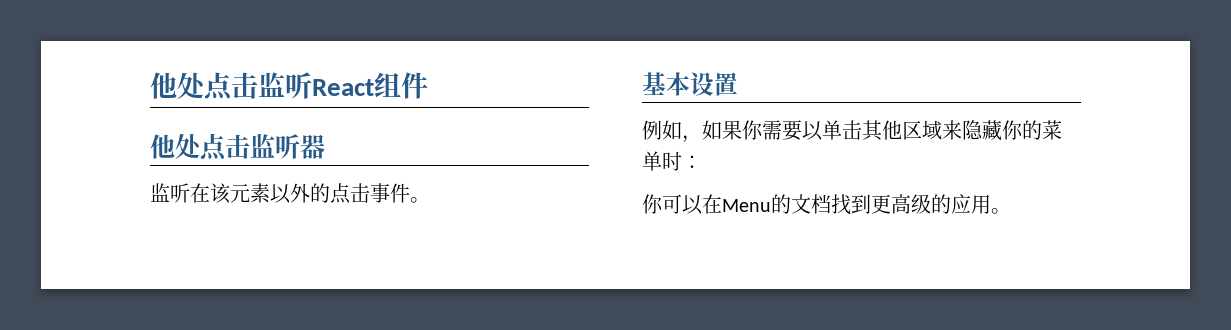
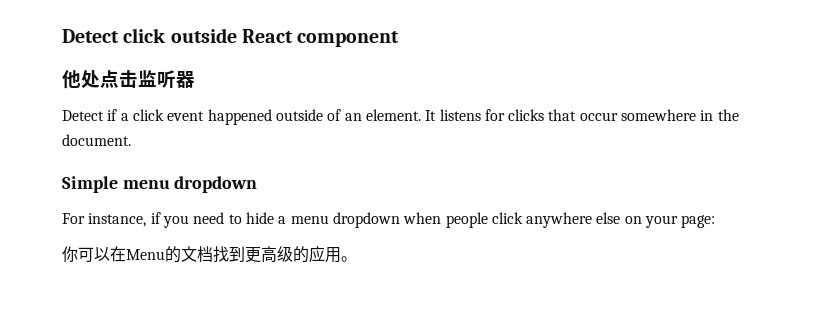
- 他处点击监听React组件
+ Detect click outside React component
- 监听在该元素以外的点击事件。
- 基本设置
- 例如，如果你需要以单击其他区域来隐藏你的菜单时：
+ Detect if a click event happened outside of an element. It listens for clicks that occur somewhere in the document.
+ Simple menu dropdown
+ For instance, if you need to hide a menu dropdown when people click anywhere else on your page:

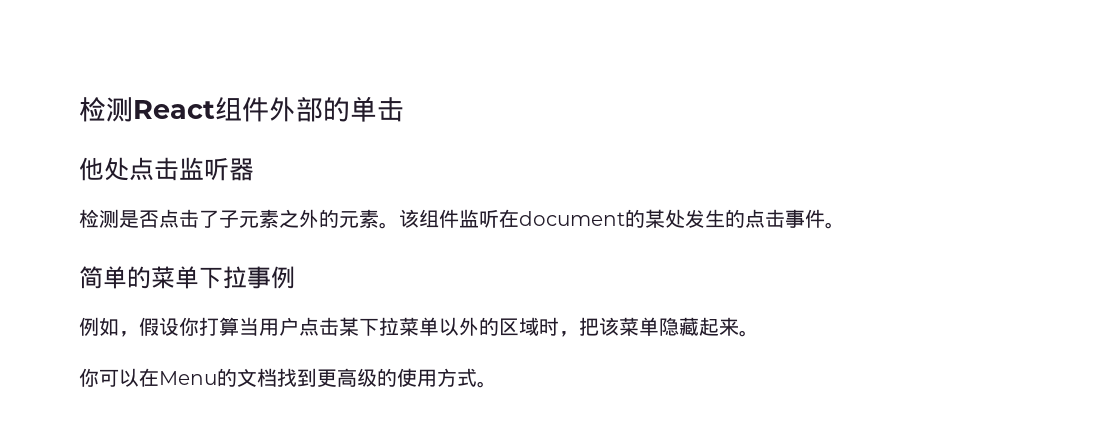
- Detect click outside React component
+ 检测React组件外部的单击
  他处点击监听器
- Detect if a click event happened outside of an element. It listens for clicks that occur somewhere in the document.
- Simple menu dropdown
- For instance, if you need to hide a menu dropdown when people click anywhere else on your page:
+ 检测是否点击了子元素之外的元素。该组件监听在document的某处发生的点击事件。
+ 简单的菜单下拉事例
+ 例如，假设你打算当用户点击某下拉菜单以外的区域时，把该菜单隐藏起来。
- 你可以在Menu的文档找到更高级的应用。
+ 你可以在Menu的文档找到更高级的使用方式。

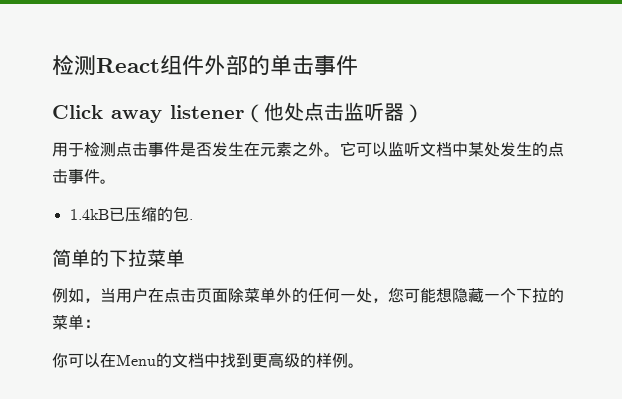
- 检测React组件外部的单击
- 他处点击监听器
- 检测是否点击了子元素之外的元素。该组件监听在document的某处发生的点击事件。
+ 检测React组件外部的单击事件
+ Click away listener（他处点击监听器）
+ 用于检测点击事件是否发生在元素之外。它可以监听文档中某处发生的点击事件。
+ 1.4kB已压缩的包.
- 简单的菜单下拉事例
+ 简单的下拉菜单
- 例如，假设你打算当用户点击某下拉菜单以外的区域时，把该菜单隐藏起来。
+ 例如，当用户在点击页面除菜单外的任何一处，您可能想隐藏一个下拉的菜单：
- 你可以在Menu的文档找到更高级的使用方式。
+ 你可以在Menu的文档中找到更高级的样例。

